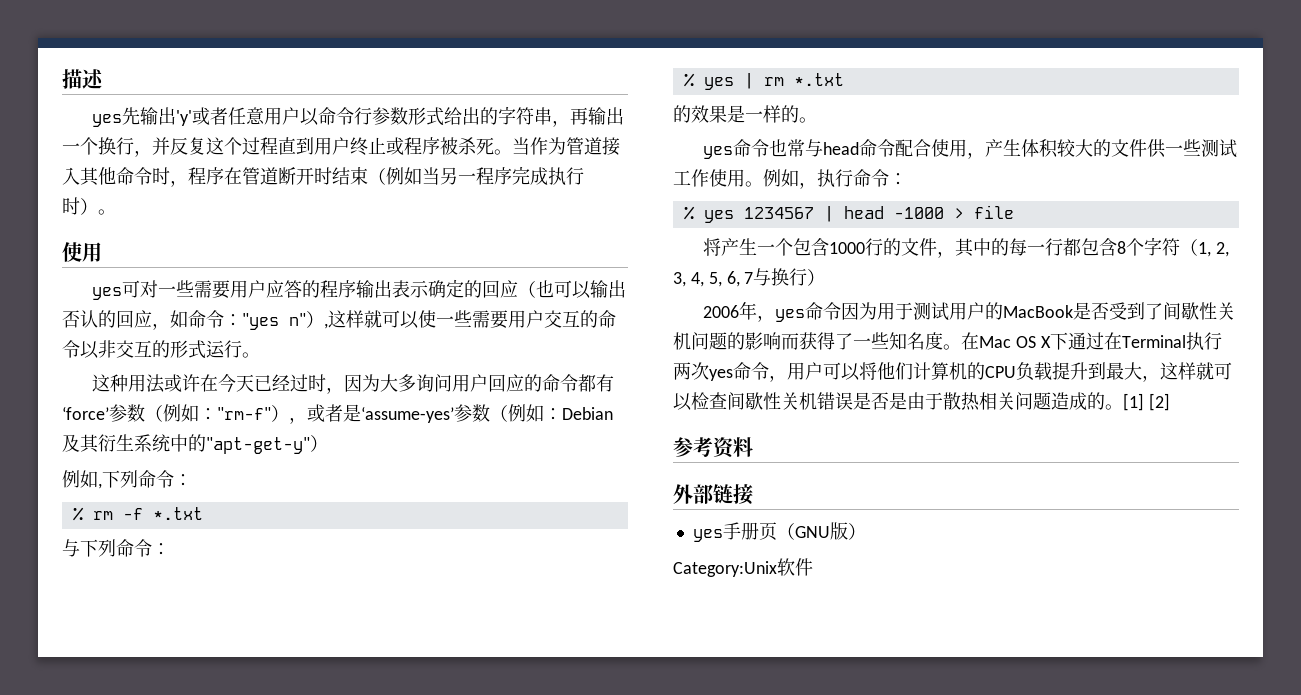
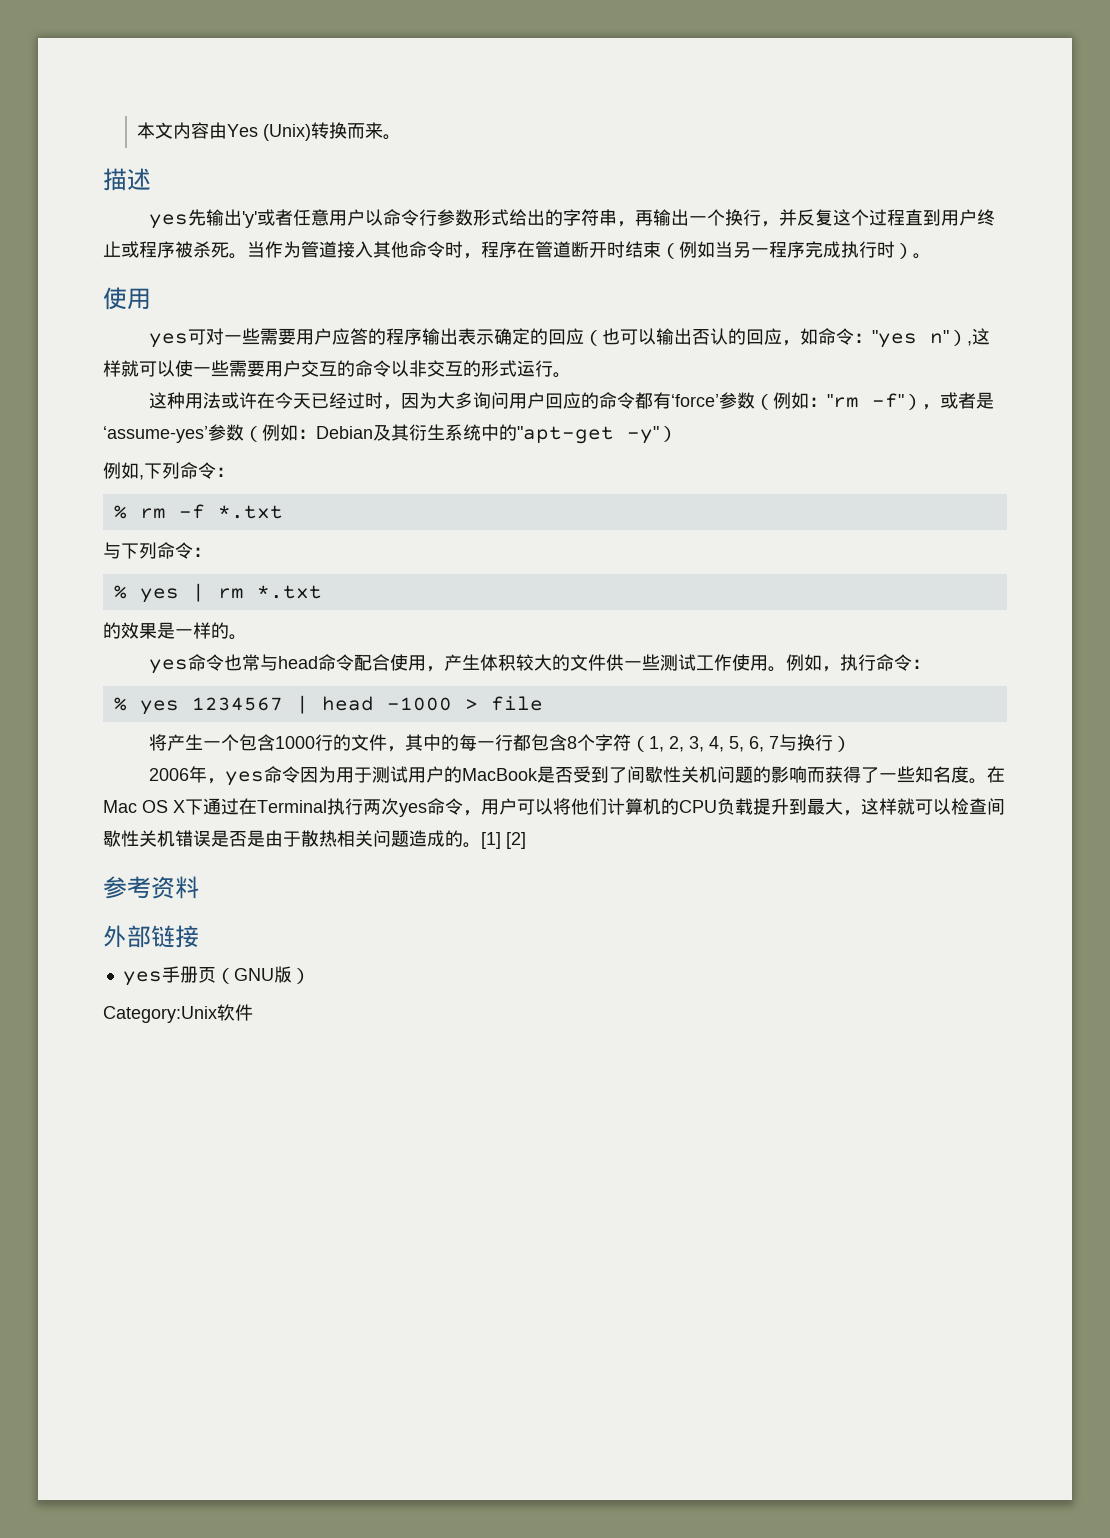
+ 本文内容由Yes (Unix)转换而来。
- 这种用法或许在今天已经过时，因为大多询问用户回应的命令都有‘force’参数（例如："rm-f"），或者是‘assume-yes’参数（例如：Debian及其衍生系统中的"apt-get-y"）
+ 这种用法或许在今天已经过时，因为大多询问用户回应的命令都有‘force’参数（例如："rm -f"），或者是‘assume-yes’参数（例如：Debian及其衍生系统中的"apt-get -y"）

